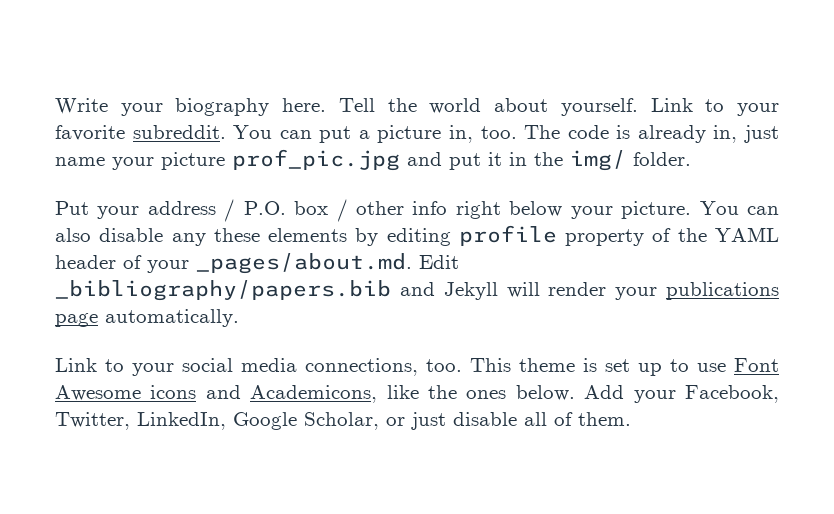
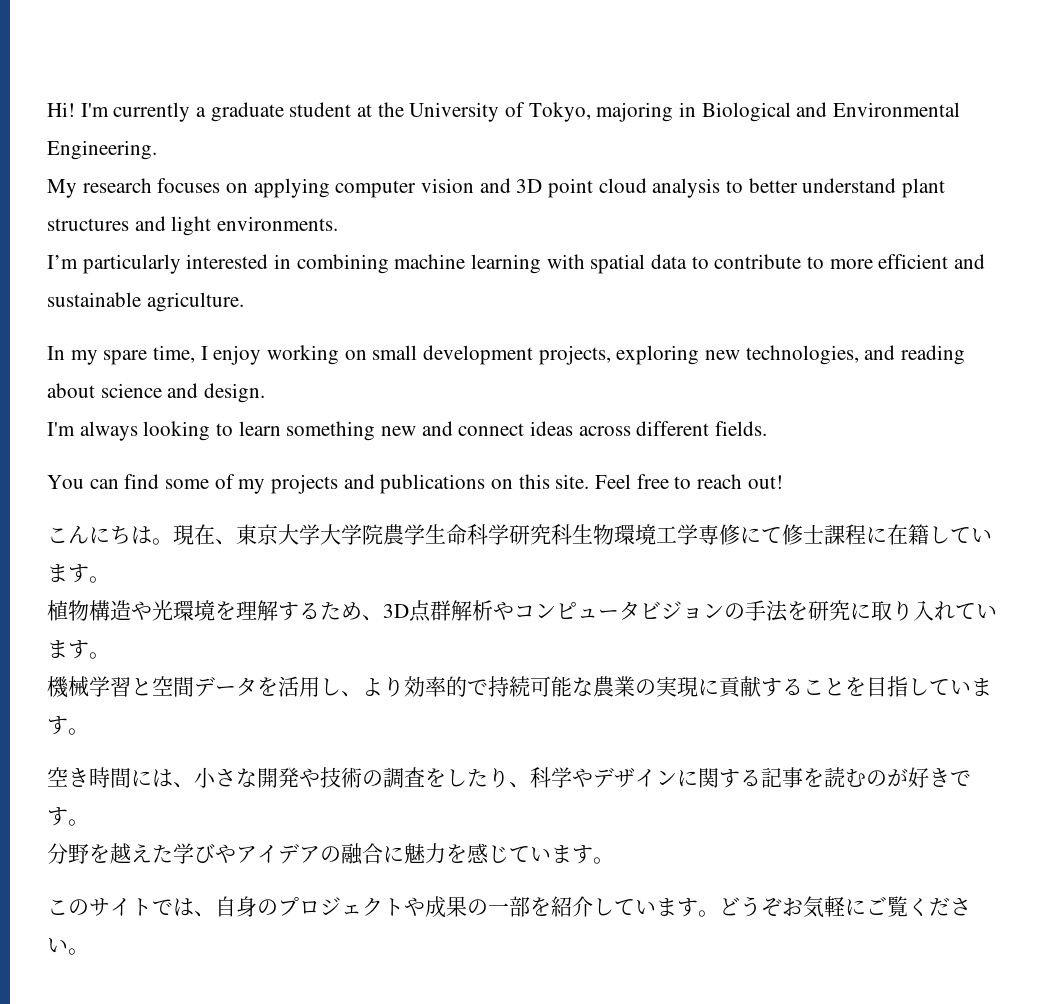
- Write your biography here. Tell the world about yourself. Link to your favorite subreddit. You can put a picture in, too. The code is already in, just name your picture prof_pic.jpg and put it in the img/ folder.
- Put your address / P.O. box / other info right below your picture. You can also disable any these elements by editing profile property of the YAML header of your _pages/about.md. Edit _bibliography/papers.bib and Jekyll will render your publications page automatically.
- Link to your social media connections, too. This theme is set up to use Font Awesome icons and Academicons, like the ones below. Add your Facebook, Twitter, LinkedIn, Google Scholar, or just disable all of them.
+ Hi! I'm currently a graduate student at the University of Tokyo, majoring in Biological and Environmental Engineering.
+ My research focuses on applying computer vision and 3D point cloud analysis to better understand plant structures and light environments.
+ I’m particularly interested in combining machine learning with spatial data to contribute to more efficient and sustainable agriculture.
+ In my spare time, I enjoy working on small development projects, exploring new technologies, and reading about science and design.
+ I'm always looking to learn something new and connect ideas across different fields.
+ You can find some of my projects and publications on this site. Feel free to reach out!
+ こんにちは。現在、東京大学大学院農学生命科学研究科生物環境工学専修にて修士課程に在籍しています。
+ 植物構造や光環境を理解するため、3D点群解析やコンピュータビジョンの手法を研究に取り入れています。
+ 機械学習と空間データを活用し、より効率的で持続可能な農業の実現に貢献することを目指しています。
+ 空き時間には、小さな開発や技術の調査をしたり、科学やデザインに関する記事を読むのが好きです。
+ 分野を越えた学びやアイデアの融合に魅力を感じています。
+ このサイトでは、自身のプロジェクトや成果の一部を紹介しています。どうぞお気軽にご覧ください。

